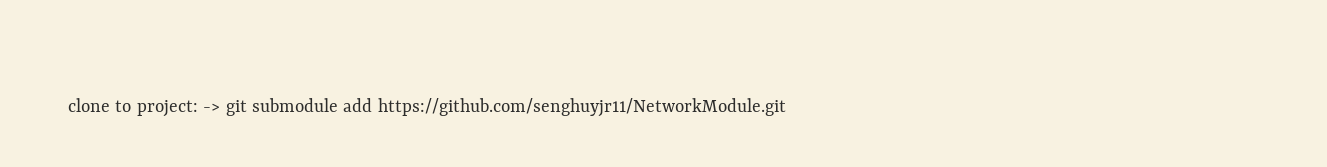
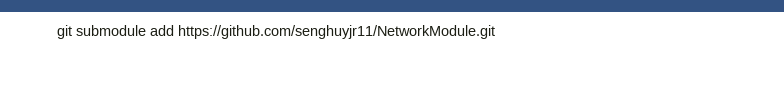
- clone to project: -> git submodule add https://github.com/senghuyjr11/NetworkModule.git
+ git submodule add https://github.com/senghuyjr11/NetworkModule.git

